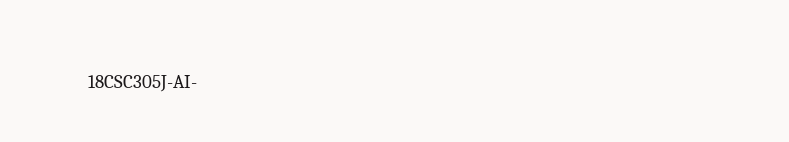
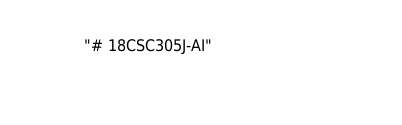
- 18CSC305J-AI-
+ "# 18CSC305J-AI"

